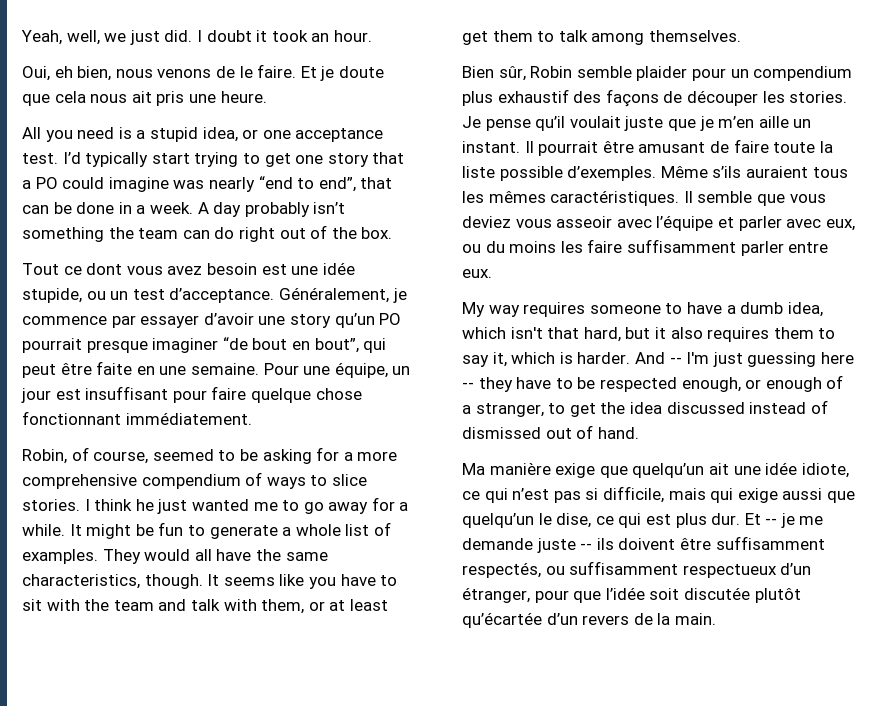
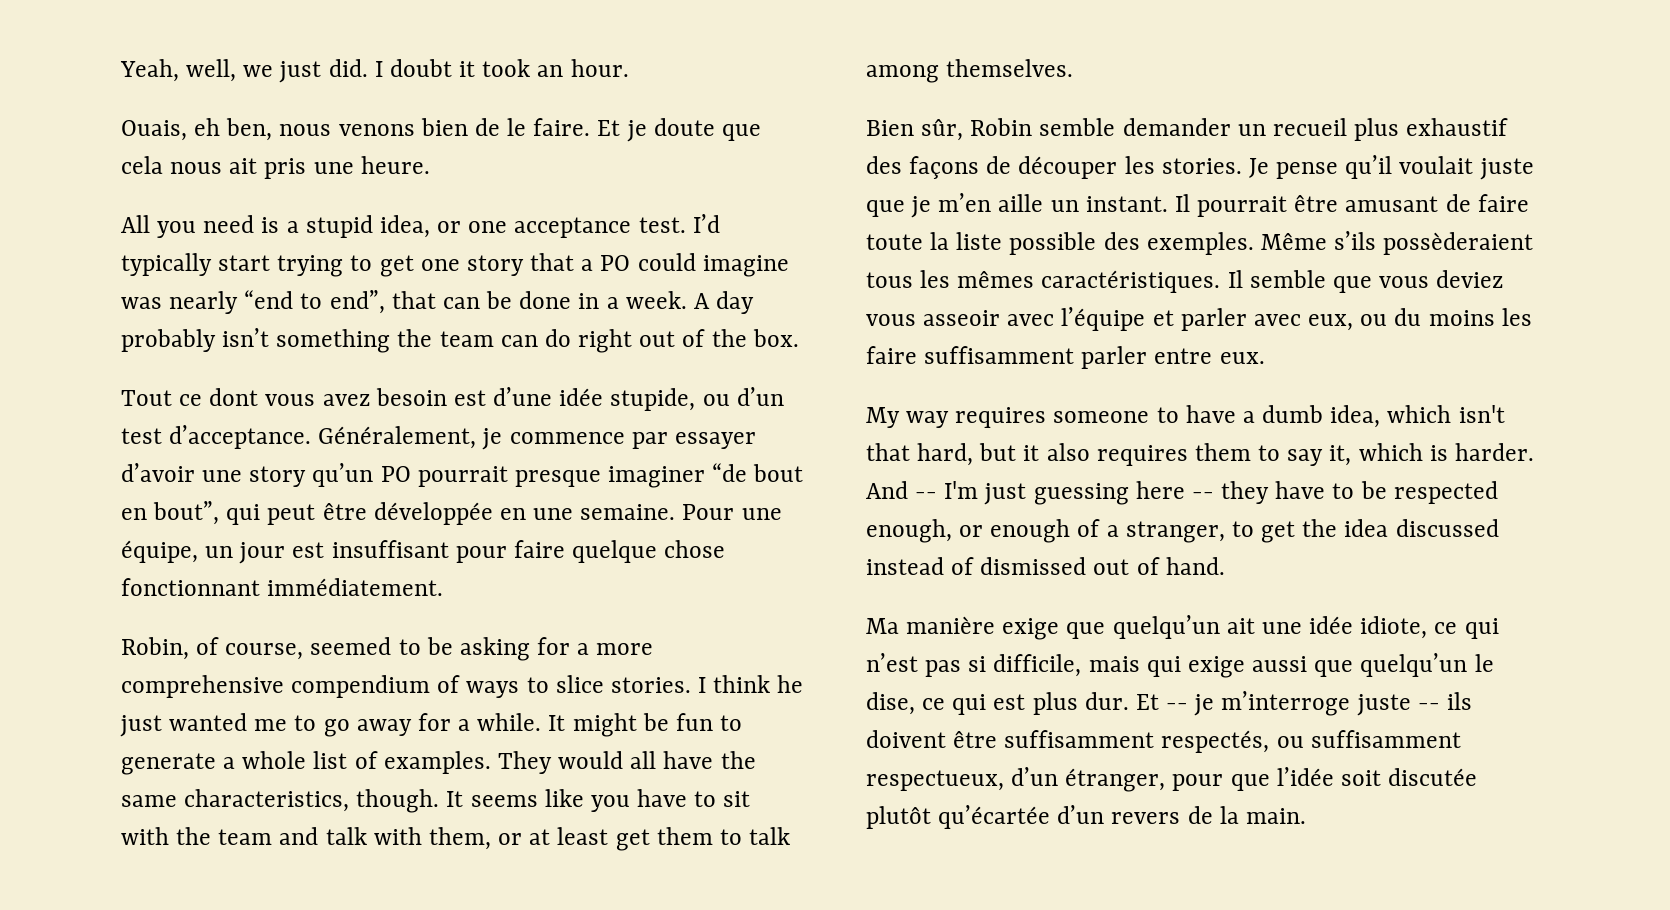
- Oui, eh bien, nous venons de le faire.
+ Ouais, eh ben, nous venons bien de le faire.
- Tout ce dont vous avez besoin est une idée stupide, ou un test d’acceptance.
+ Tout ce dont vous avez besoin est d’une idée stupide, ou d’un test d’acceptance.
- Généralement, je commence par essayer d’avoir une story qu’un PO pourrait presque imaginer “de bout en bout”, qui peut être faite en une semaine.
+ Généralement, je commence par essayer d’avoir une story qu’un PO pourrait presque imaginer “de bout en bout”, qui peut être développée en une semaine.
- Bien sûr, Robin semble plaider pour un compendium plus exhaustif des façons de découper les stories.
+ Bien sûr, Robin semble demander un recueil plus exhaustif des façons de découper les stories.
- Il pourrait être amusant de faire toute la liste possible d’exemples.
+ Il pourrait être amusant de faire toute la liste possible des exemples.
- Même s’ils auraient tous les mêmes caractéristiques.
+ Même s’ils possèderaient tous les mêmes caractéristiques.
- Et -- je me demande juste -- ils doivent être suffisamment respectés, ou suffisamment respectueux d’un étranger, pour que l’idée soit discutée plutôt qu’écartée d’un revers de la main.
+ Et -- je m’interroge juste -- ils doivent être suffisamment respectés, ou suffisamment respectueux, d’un étranger, pour que l’idée soit discutée plutôt qu’écartée d’un revers de la main.

